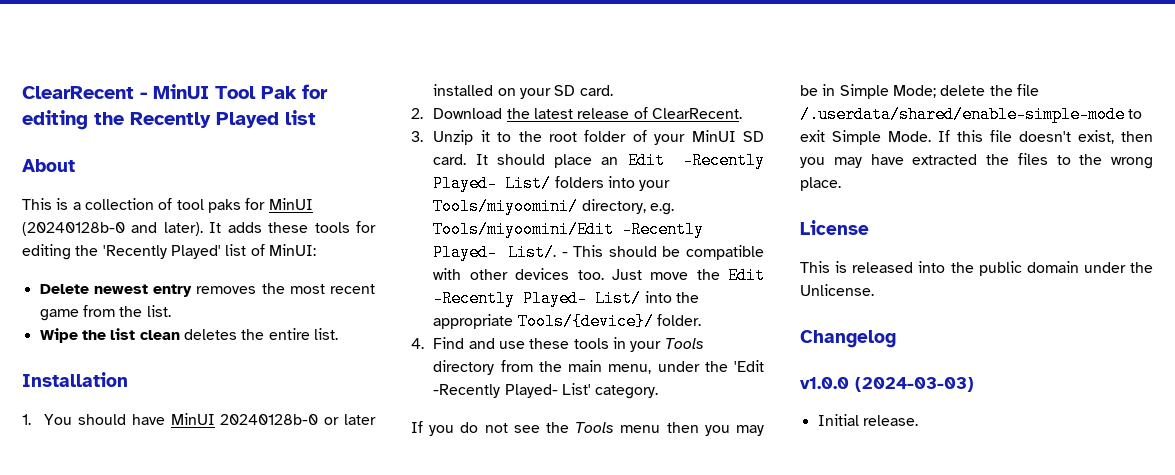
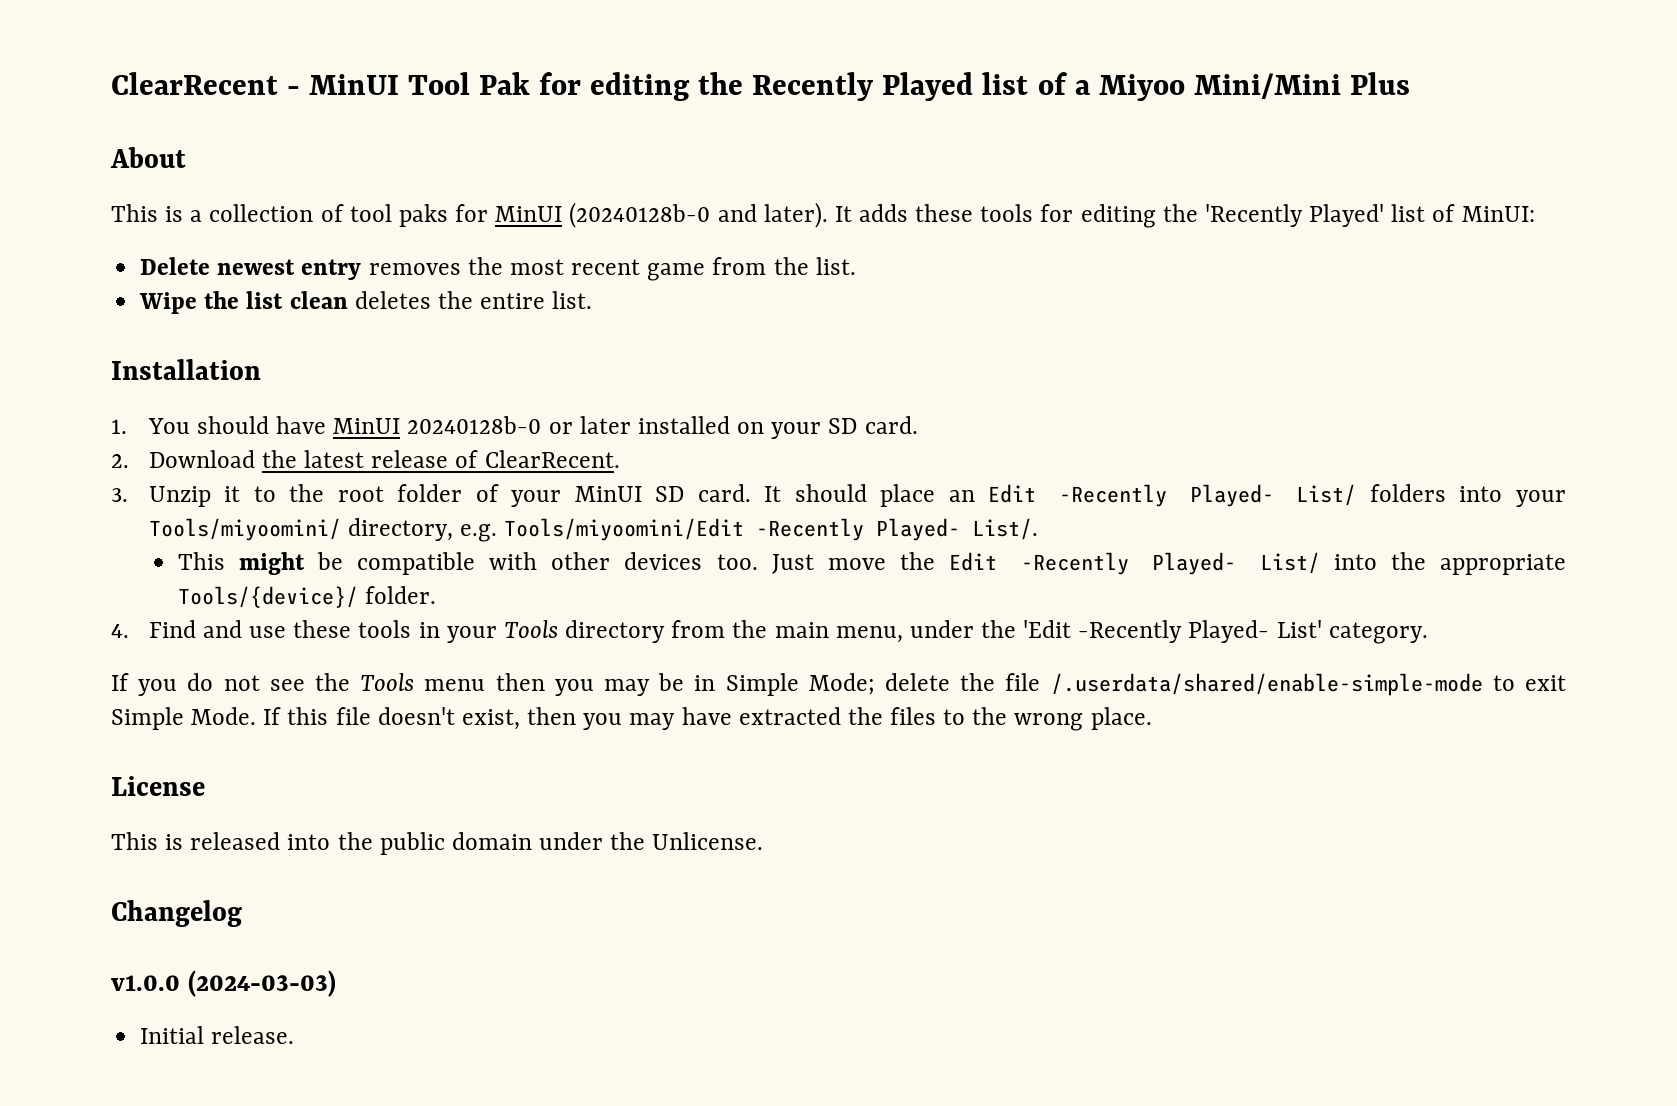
- ClearRecent - MinUI Tool Pak for editing the Recently Played list
+ ClearRecent - MinUI Tool Pak for editing the Recently Played list of a Miyoo Mini/Mini Plus
- It should place an Edit -Recently Played- List/ folders into your Tools/miyoomini/ directory, e.g. Tools/miyoomini/Edit -Recently Played- List/. - This should be compatible with other devices too.
+ It should place an Edit -Recently Played- List/ folders into your Tools/miyoomini/ directory, e.g. Tools/miyoomini/Edit -Recently Played- List/.
+ This might be compatible with other devices too.

